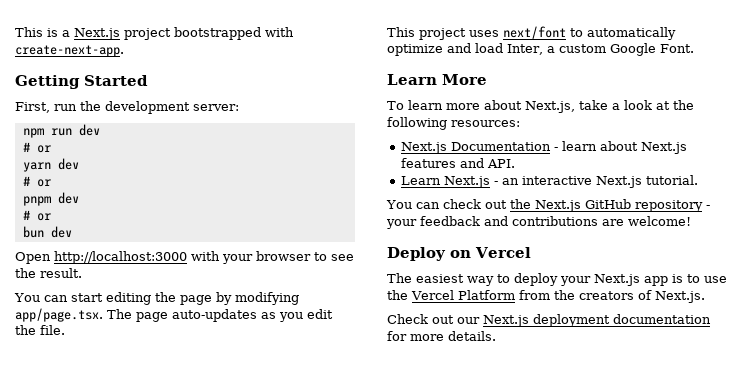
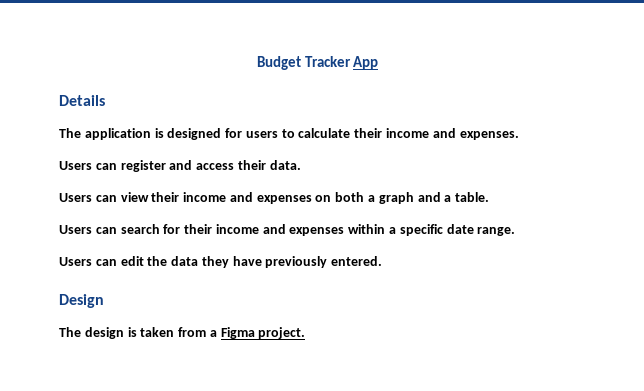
- This is a Next.js project bootstrapped with create-next-app.
- Getting Started
- First, run the development server:
- npm run dev
- # or
- yarn dev
- # or
- pnpm dev
- # or
- bun dev
- Open http://localhost:3000 with your browser to see the result.
- You can start editing the page by modifying app/page.tsx. The page auto-updates as you edit the file.
- This project uses next/font to automatically optimize and load Inter, a custom Google Font.
- Learn More
- To learn more about Next.js, take a look at the following resources:
- Next.js Documentation - learn about Next.js features and API.
- Learn Next.js - an interactive Next.js tutorial.
- You can check out the Next.js GitHub repository - your feedback and contributions are welcome!
- Deploy on Vercel
- The easiest way to deploy your Next.js app is to use the Vercel Platform from the creators of Next.js.
- Check out our Next.js deployment documentation for more details.
+ Budget Tracker App
+ Details
+ The application is designed for users to calculate their income and expenses.
+ Users can register and access their data.
+ Users can view their income and expenses on both a graph and a table.
+ Users can search for their income and expenses within a specific date range.
+ Users can edit the data they have previously entered.
+ Design
+ The design is taken from a Figma project.

